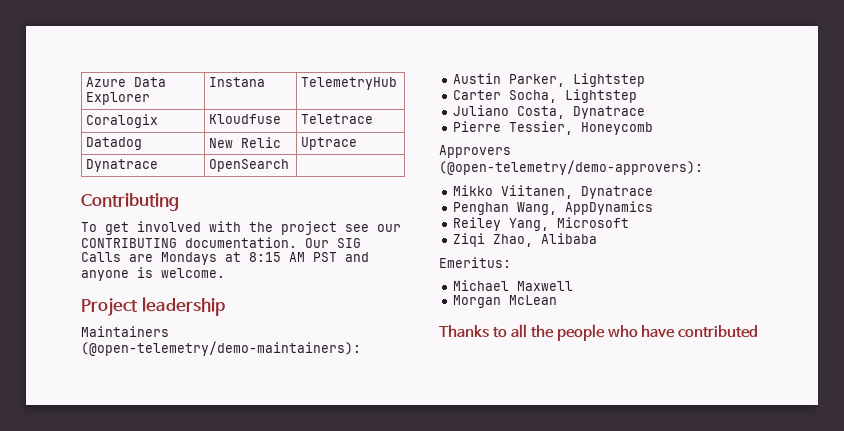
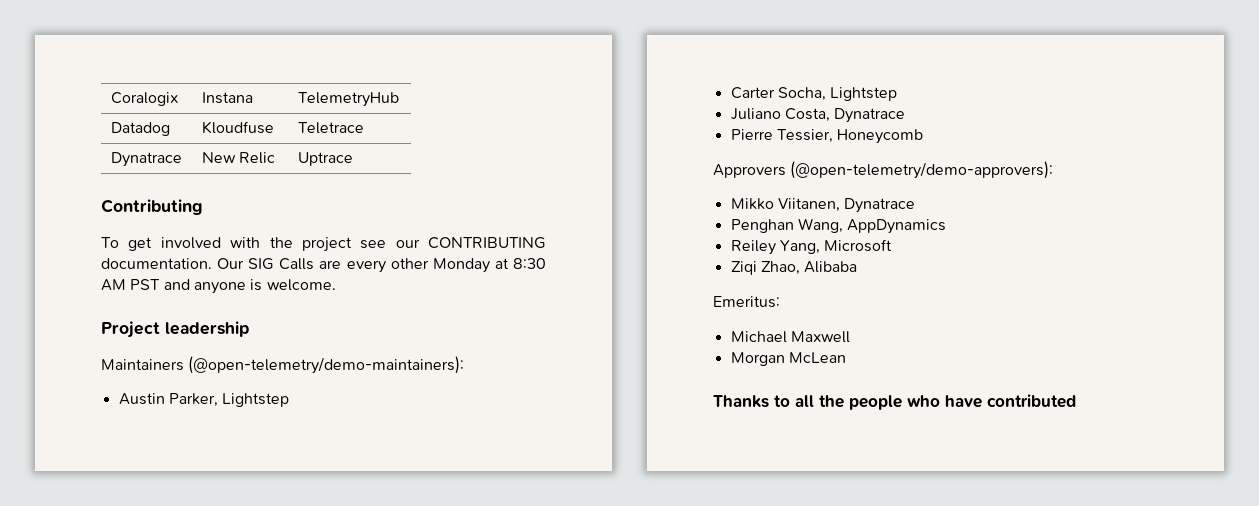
- Azure Data Explorer | Instana | TelemetryHub
+ Coralogix | Instana | TelemetryHub
- Coralogix | Kloudfuse | Teletrace
+ Datadog | Kloudfuse | Teletrace
- Datadog | New Relic | Uptrace
+ Dynatrace | New Relic | Uptrace
- Dynatrace | OpenSearch |
- Our SIG Calls are Mondays at 8:15 AM PST and anyone is welcome.
+ Our SIG Calls are every other Monday at 8:30 AM PST and anyone is welcome.

